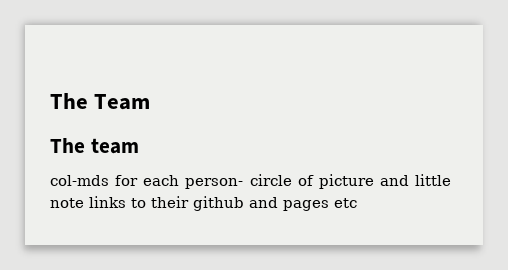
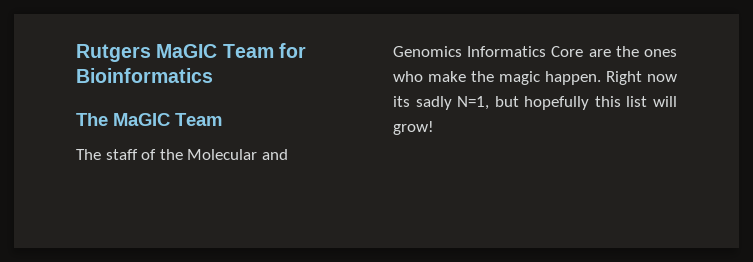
- The Team
- The team
- col-mds for each person- circle of picture and little note links to their github and pages etc
+ Rutgers MaGIC Team for Bioinformatics
+ The MaGIC Team
+ The staff of the Molecular and Genomics Informatics Core are the ones who make the magic happen. Right now its sadly N=1, but hopefully this list will grow!

